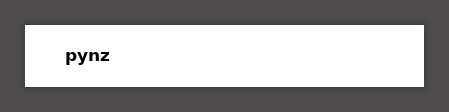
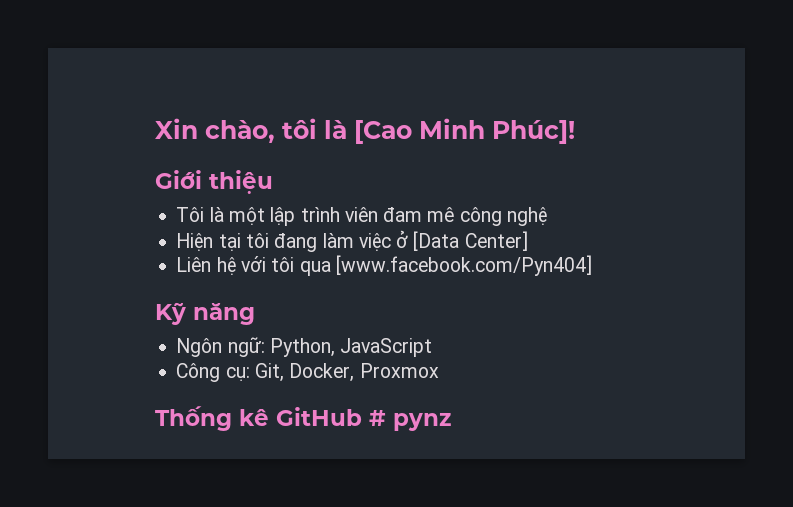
- pynz
+ Xin chào, tôi là [Cao Minh Phúc]!
+ Giới thiệu
+ Tôi là một lập trình viên đam mê công nghệ
+ Hiện tại tôi đang làm việc ở [Data Center]
+ Liên hệ với tôi qua [www.facebook.com/Pyn404]
+ Kỹ năng
+ Ngôn ngữ: Python, JavaScript
+ Công cụ: Git, Docker, Proxmox
+ Thống kê GitHub # pynz

